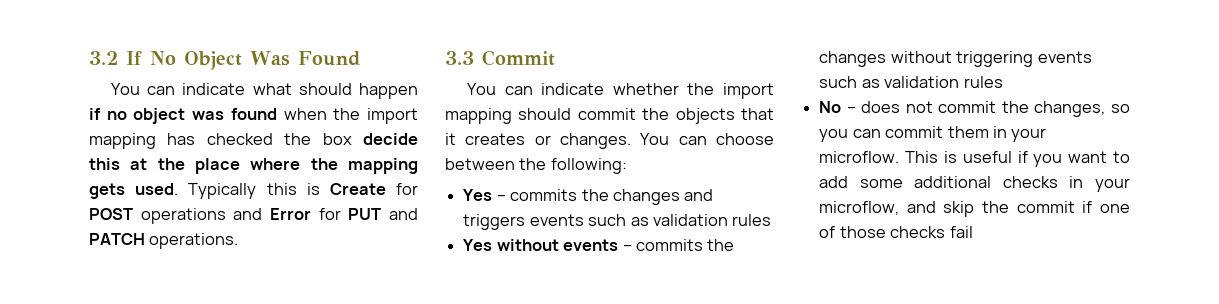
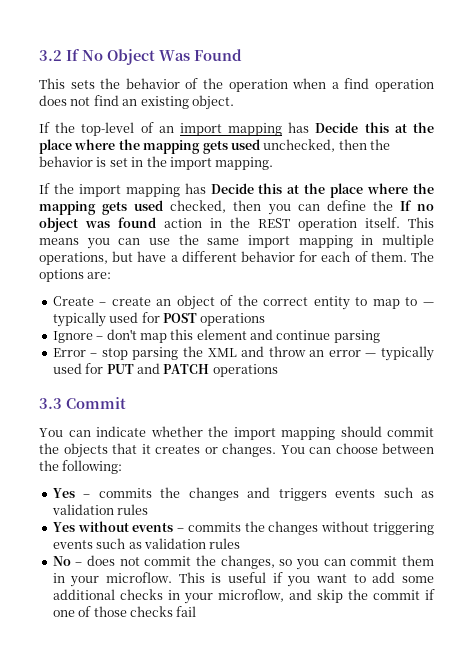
- You can indicate what should happen if no object was found when the import mapping has checked the box decide this at the place where the mapping gets used. Typically this is Create for POST operations and Error for PUT and PATCH operations.
+ This sets the behavior of the operation when a find operation does not find an existing object.
+ If the top-level of an import mapping has Decide this at the place where the mapping gets used unchecked, then the behavior is set in the import mapping.
+ If the import mapping has Decide this at the place where the mapping gets used checked, then you can define the If no object was found action in the REST operation itself. This means you can use the same import mapping in multiple operations, but have a different behavior for each of them. The options are:
+ Create – create an object of the correct entity to map to — typically used for POST operations
+ Ignore – don't map this element and continue parsing
+ Error – stop parsing the XML and throw an error — typically used for PUT and PATCH operations

